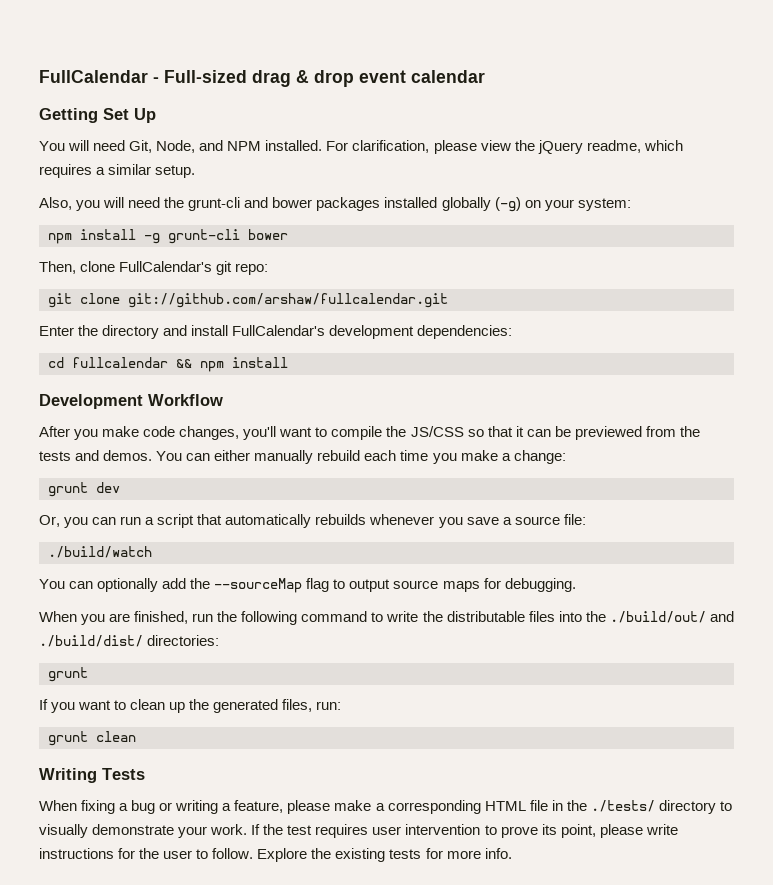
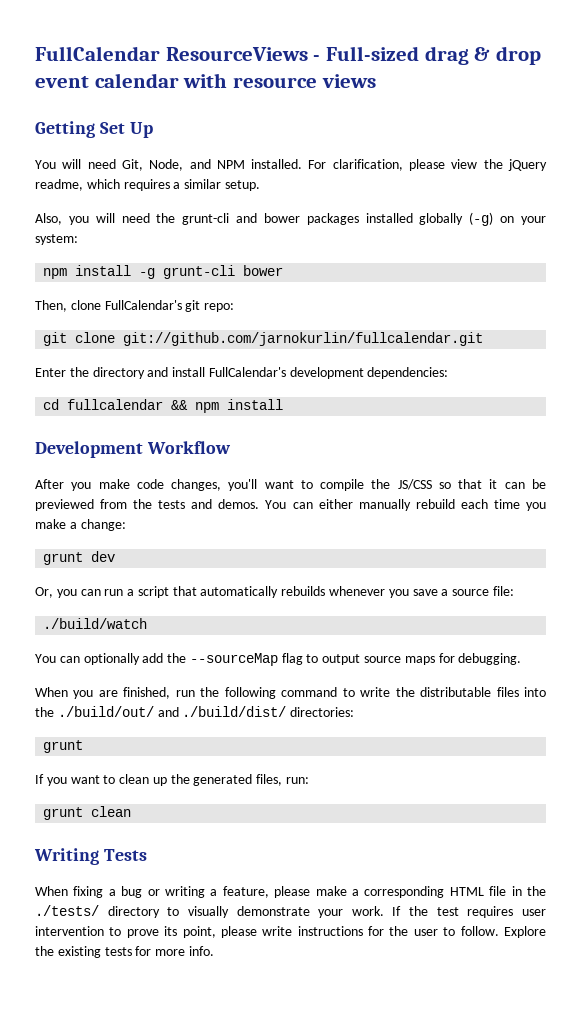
- FullCalendar - Full-sized drag & drop event calendar
+ FullCalendar ResourceViews - Full-sized drag & drop event calendar with resource views
- git clone git://github.com/arshaw/fullcalendar.git
+ git clone git://github.com/jarnokurlin/fullcalendar.git

